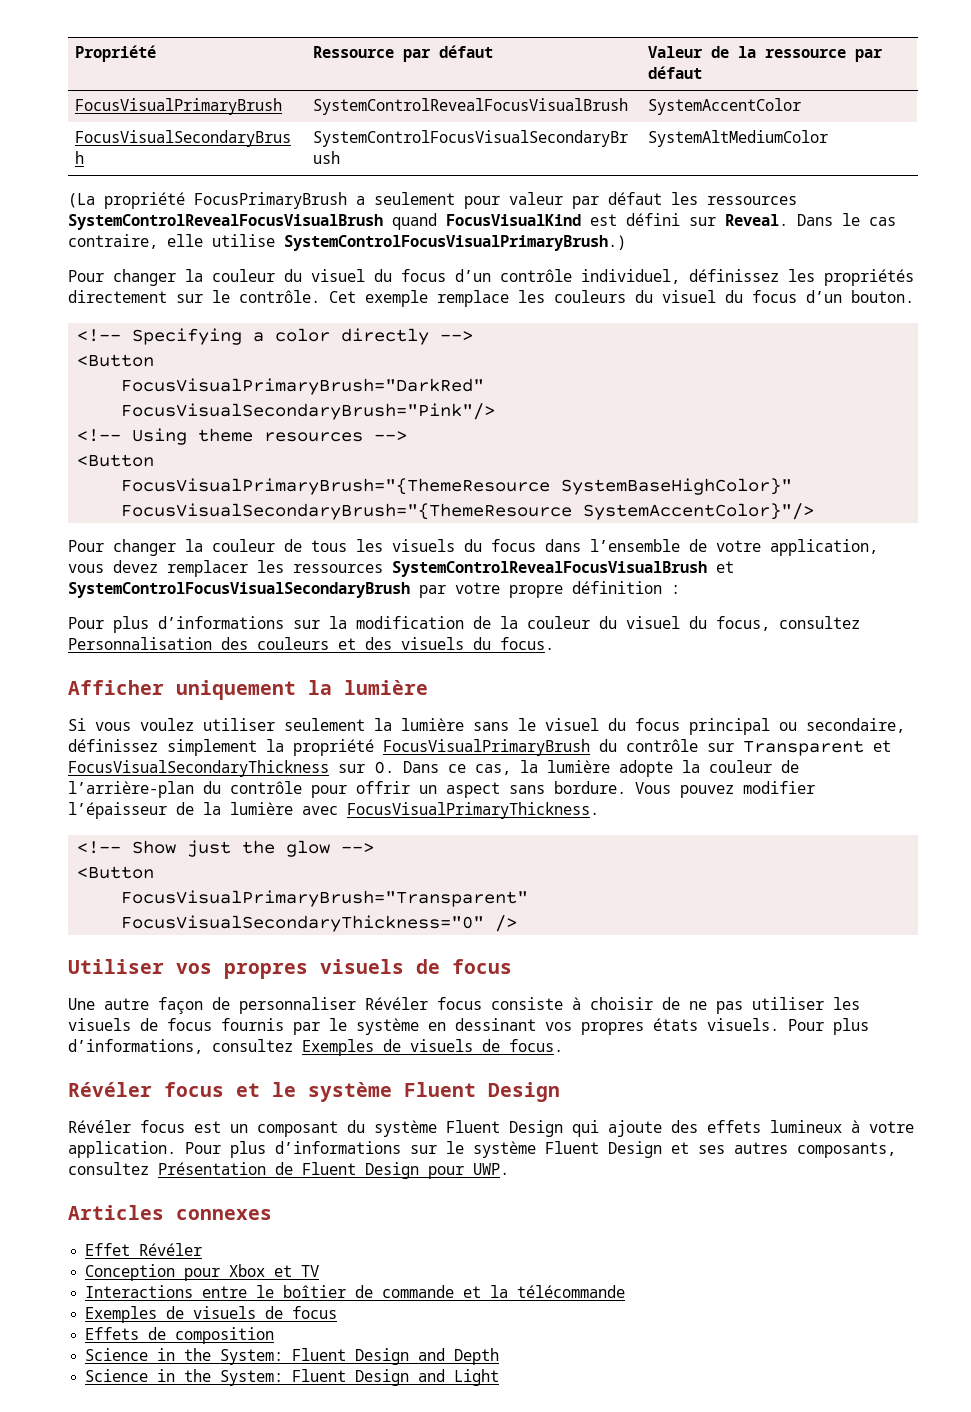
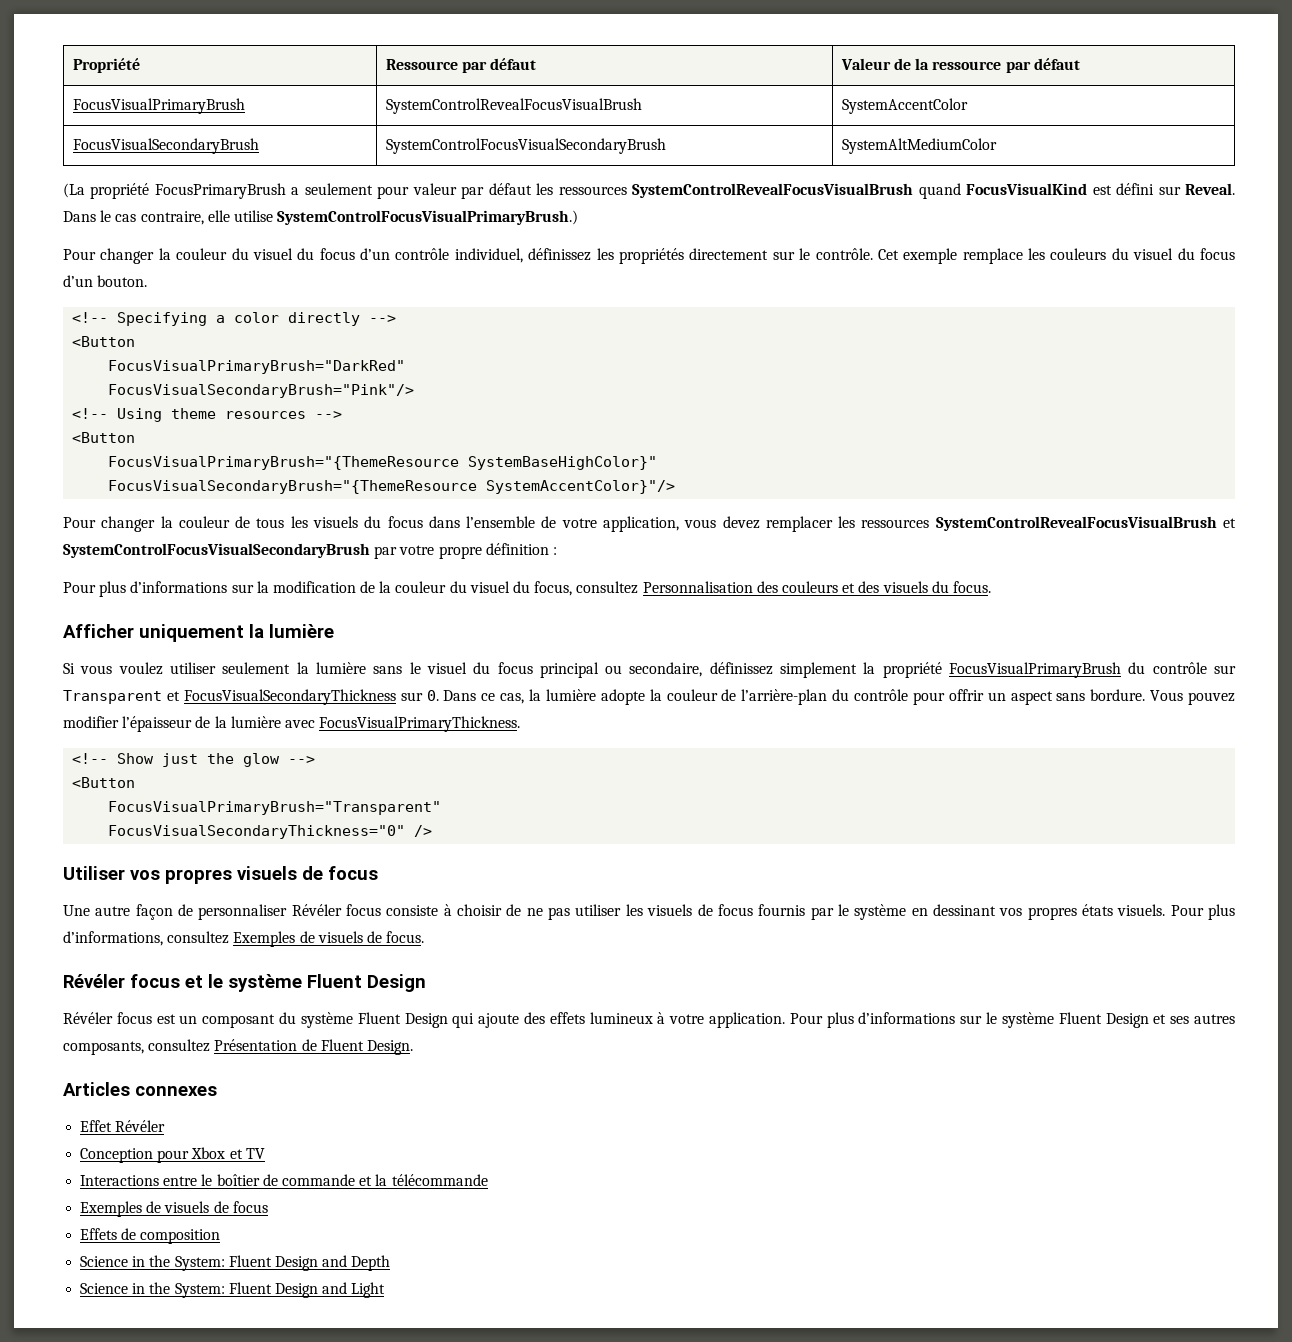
- Pour plus d’informations sur le système Fluent Design et ses autres composants, consultez Présentation de Fluent Design pour UWP.
+ Pour plus d’informations sur le système Fluent Design et ses autres composants, consultez Présentation de Fluent Design.

